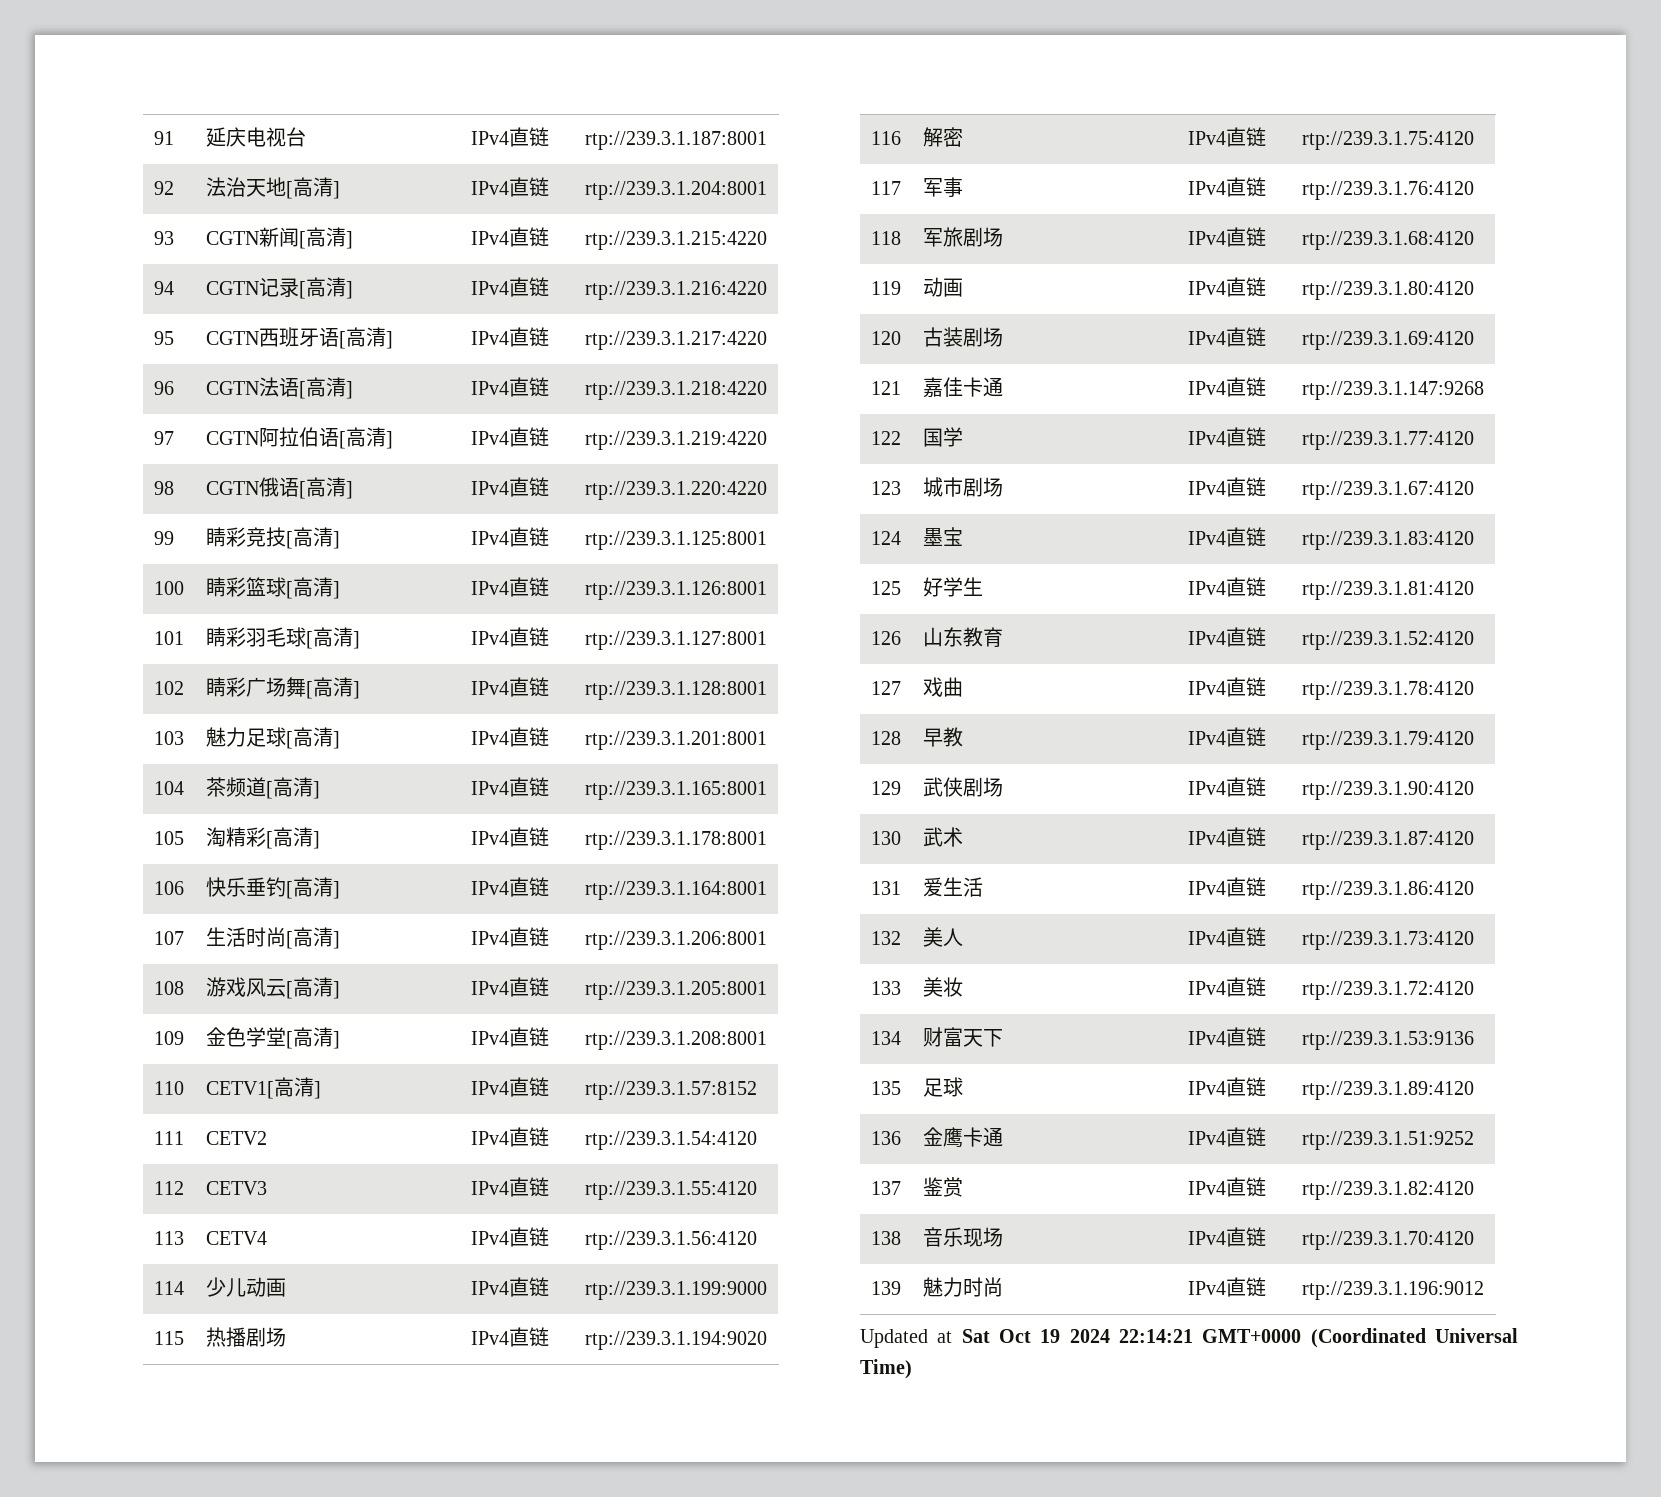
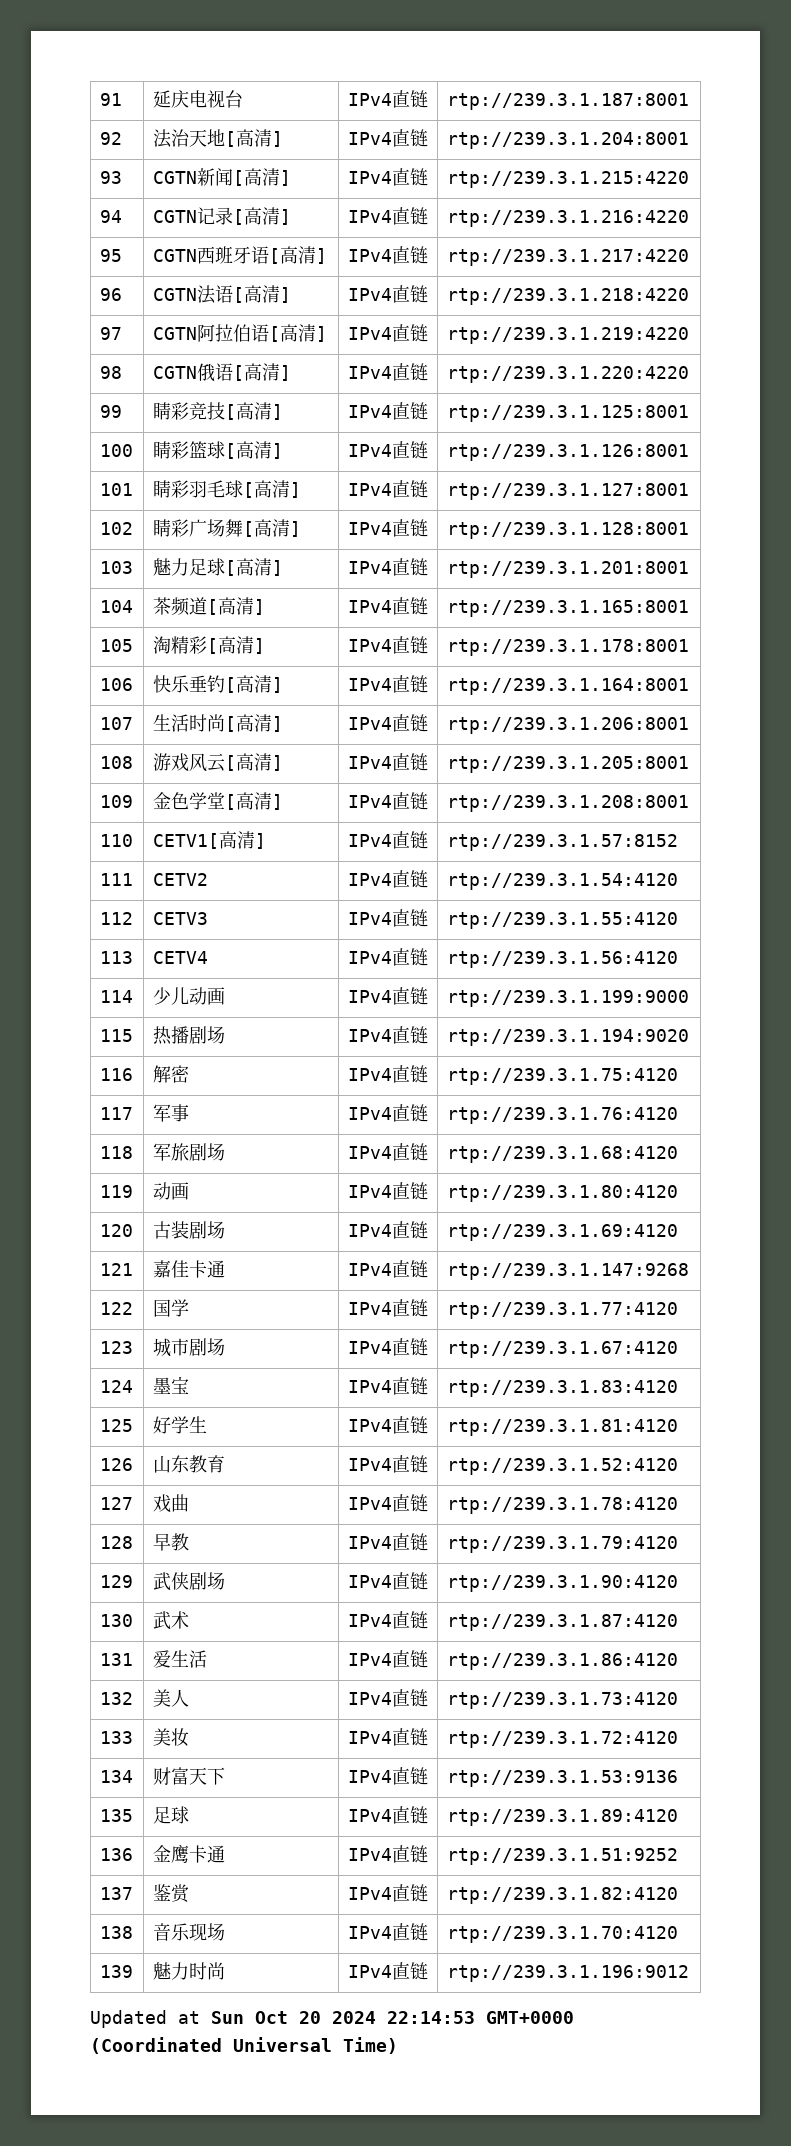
- Updated at Sat Oct 19 2024 22:14:21 GMT+0000 (Coordinated Universal Time)
+ Updated at Sun Oct 20 2024 22:14:53 GMT+0000 (Coordinated Universal Time)

